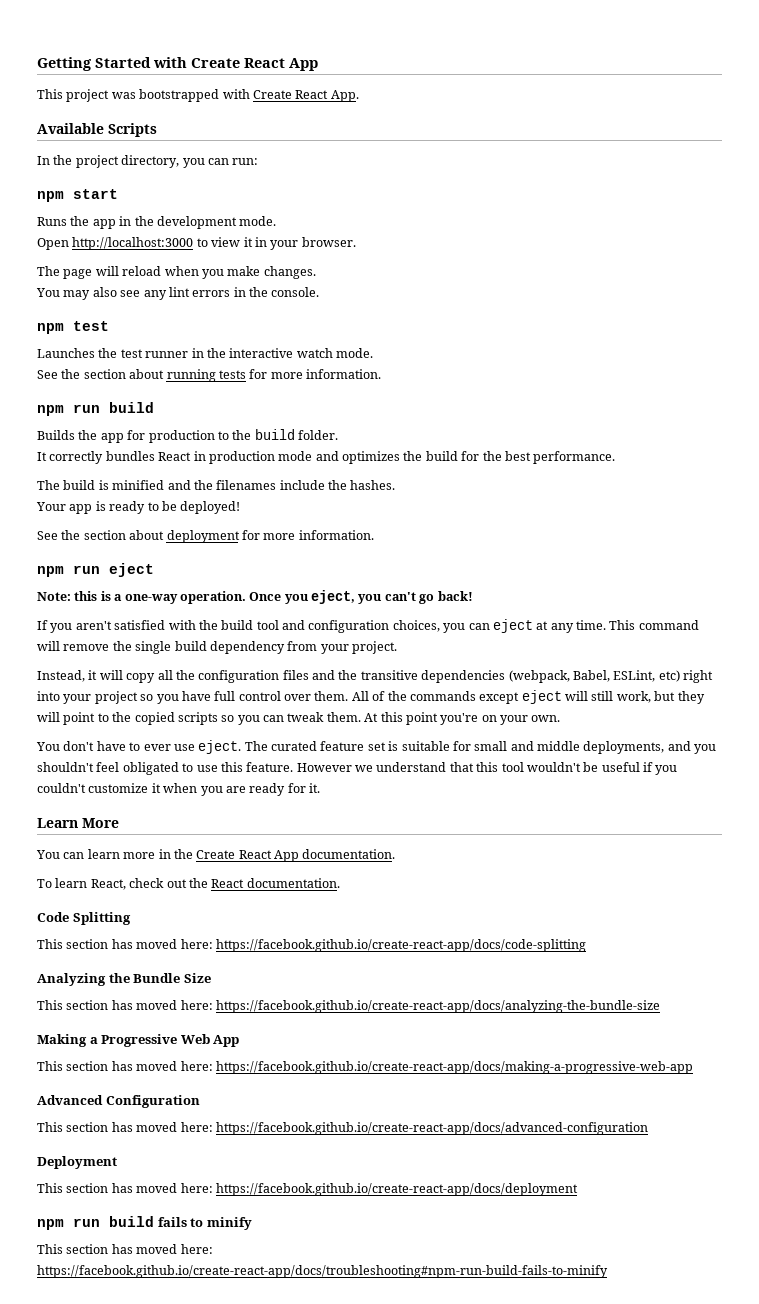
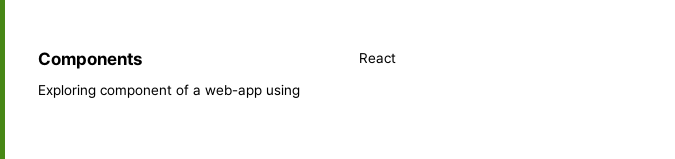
- Getting Started with Create React App
- This project was bootstrapped with Create React App.
- Available Scripts
- In the project directory, you can run:
- npm start
- Runs the app in the development mode.
- Open http://localhost:3000 to view it in your browser.
- The page will reload when you make changes.
- You may also see any lint errors in the console.
- npm test
- Launches the test runner in the interactive watch mode.
- See the section about running tests for more information.
- npm run build
- Builds the app for production to the build folder.
- It correctly bundles React in production mode and optimizes the build for the best performance.
- The build is minified and the filenames include the hashes.
- Your app is ready to be deployed!
- See the section about deployment for more information.
- npm run eject
- Note: this is a one-way operation. Once you eject, you can't go back!
- If you aren't satisfied with the build tool and configuration choices, you can eject at any time. This command will remove the single build dependency from your project.
- Instead, it will copy all the configuration files and the transitive dependencies (webpack, Babel, ESLint, etc) right into your project so you have full control over them. All of the commands except eject will still work, but they will point to the copied scripts so you can tweak them. At this point you're on your own.
- You don't have to ever use eject. The curated feature set is suitable for small and middle deployments, and you shouldn't feel obligated to use this feature. However we understand that this tool wouldn't be useful if you couldn't customize it when you are ready for it.
- Learn More
- You can learn more in the Create React App documentation.
- To learn React, check out the React documentation.
- Code Splitting
- This section has moved here: https://facebook.github.io/create-react-app/docs/code-splitting
- Analyzing the Bundle Size
- This section has moved here: https://facebook.github.io/create-react-app/docs/analyzing-the-bundle-size
- Making a Progressive Web App
- This section has moved here: https://facebook.github.io/create-react-app/docs/making-a-progressive-web-app
- Advanced Configuration
- This section has moved here: https://facebook.github.io/create-react-app/docs/advanced-configuration
- Deployment
- This section has moved here: https://facebook.github.io/create-react-app/docs/deployment
- npm run build fails to minify
- This section has moved here: https://facebook.github.io/create-react-app/docs/troubleshooting#npm-run-build-fails-to-minify
+ Components
+ Exploring component of a web-app using React

